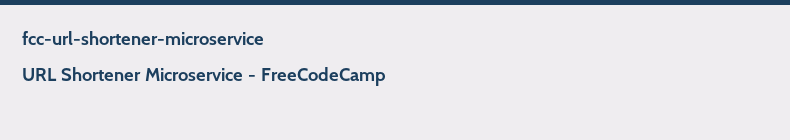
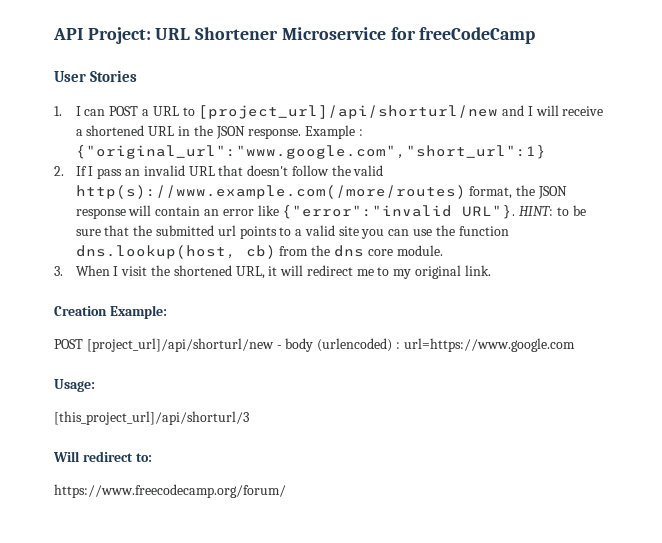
- fcc-url-shortener-microservice
- URL Shortener Microservice - FreeCodeCamp
+ API Project: URL Shortener Microservice for freeCodeCamp
+ User Stories
+ 1. I can POST a URL to [project_url]/api/shorturl/new and I will receive a shortened URL in the JSON response. Example : {"original_url":"www.google.com","short_url":1}
+ 2. If I pass an invalid URL that doesn't follow the valid http(s)://www.example.com(/more/routes) format, the JSON response will contain an error like {"error":"invalid URL"}. HINT: to be sure that the submitted url points to a valid site you can use the function dns.lookup(host, cb) from the dns core module.
+ 3. When I visit the shortened URL, it will redirect me to my original link.
+ Creation Example:
+ POST [project_url]/api/shorturl/new - body (urlencoded) : url=https://www.google.com
+ Usage:
+ [this_project_url]/api/shorturl/3
+ Will redirect to:
+ https://www.freecodecamp.org/forum/

